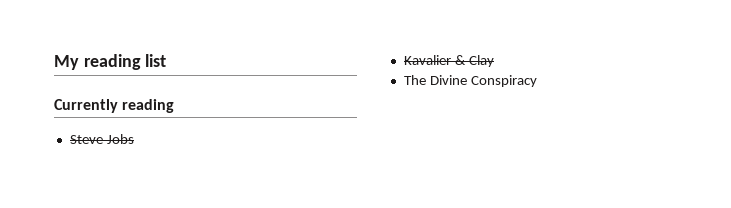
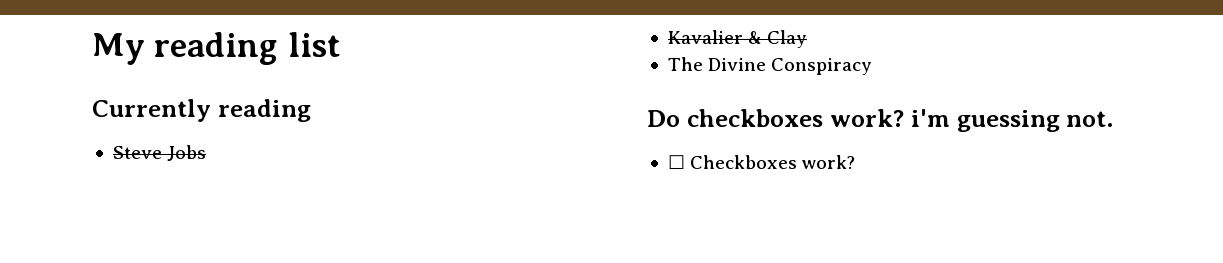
+ Do checkboxes work? i'm guessing not.
+ ☐ Checkboxes work?

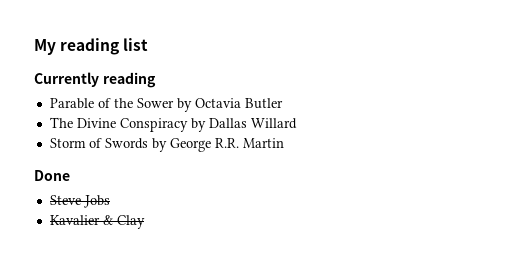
+ Parable of the Sower by Octavia Butler
+ The Divine Conspiracy by Dallas Willard
+ Storm of Swords by George R.R. Martin
+ Done
- The Divine Conspiracy
- Do checkboxes work? i'm guessing not.
- ☐ Checkboxes work?

